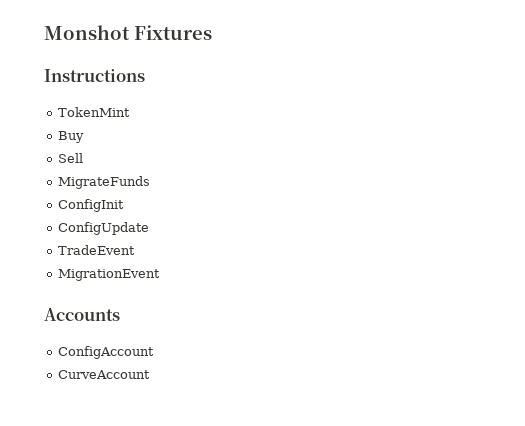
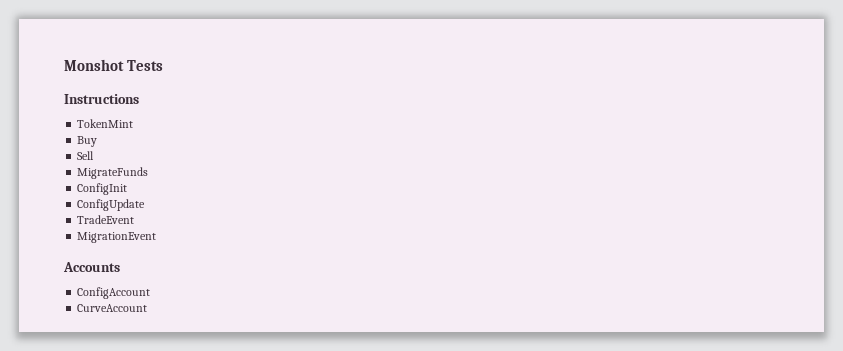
- Monshot Fixtures
+ Monshot Tests

